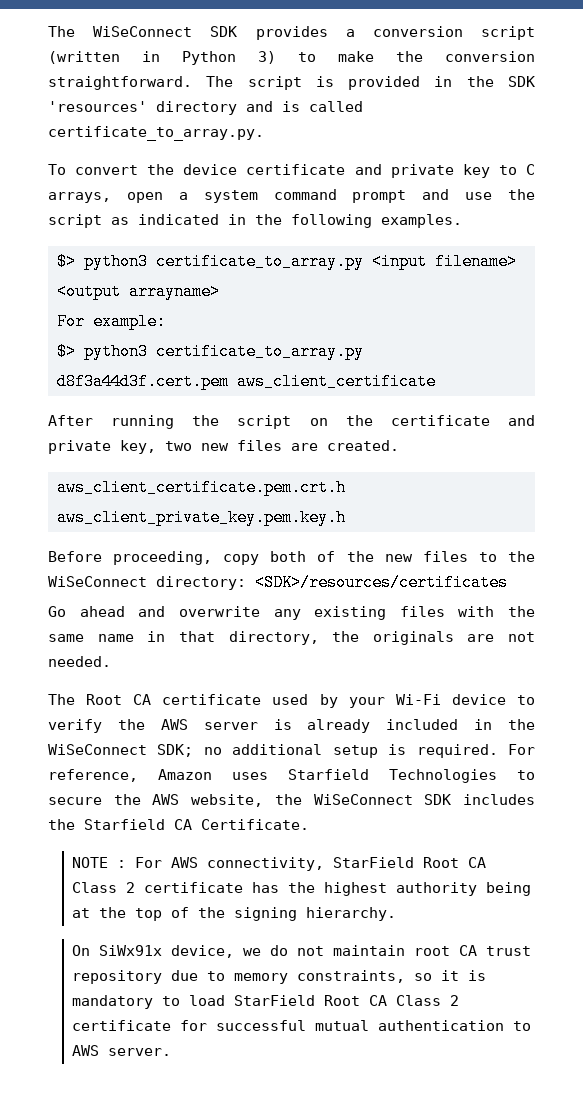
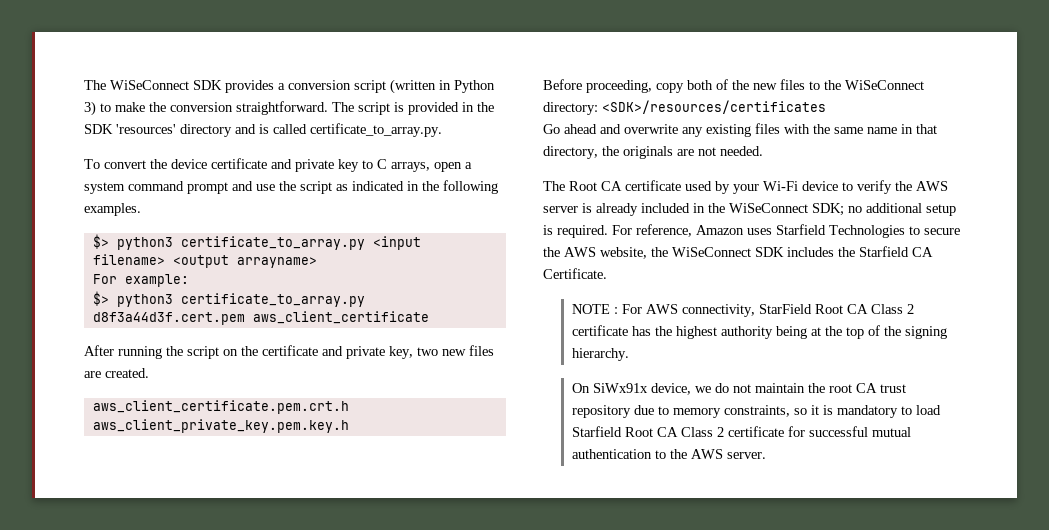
- On SiWx91x device, we do not maintain root CA trust repository due to memory constraints, so it is mandatory to load StarField Root CA Class 2 certificate for successful mutual authentication to AWS server.
+ On SiWx91x device, we do not maintain the root CA trust repository due to memory constraints, so it is mandatory to load Starfield Root CA Class 2 certificate for successful mutual authentication to the AWS server.

